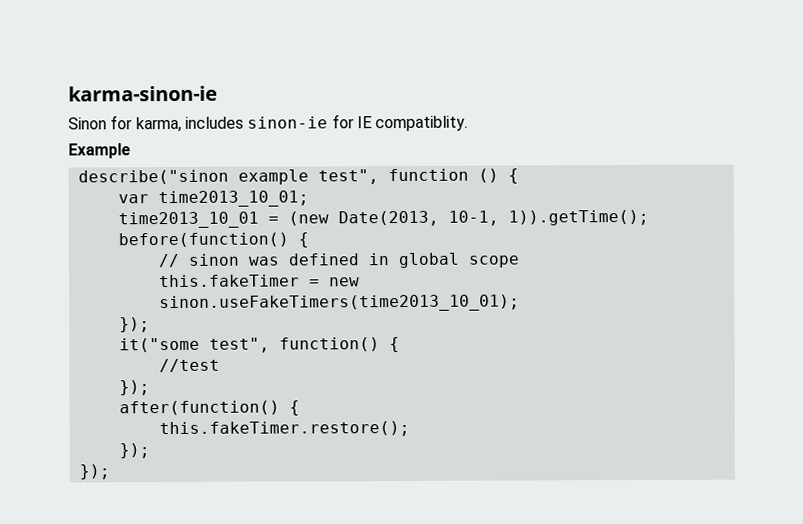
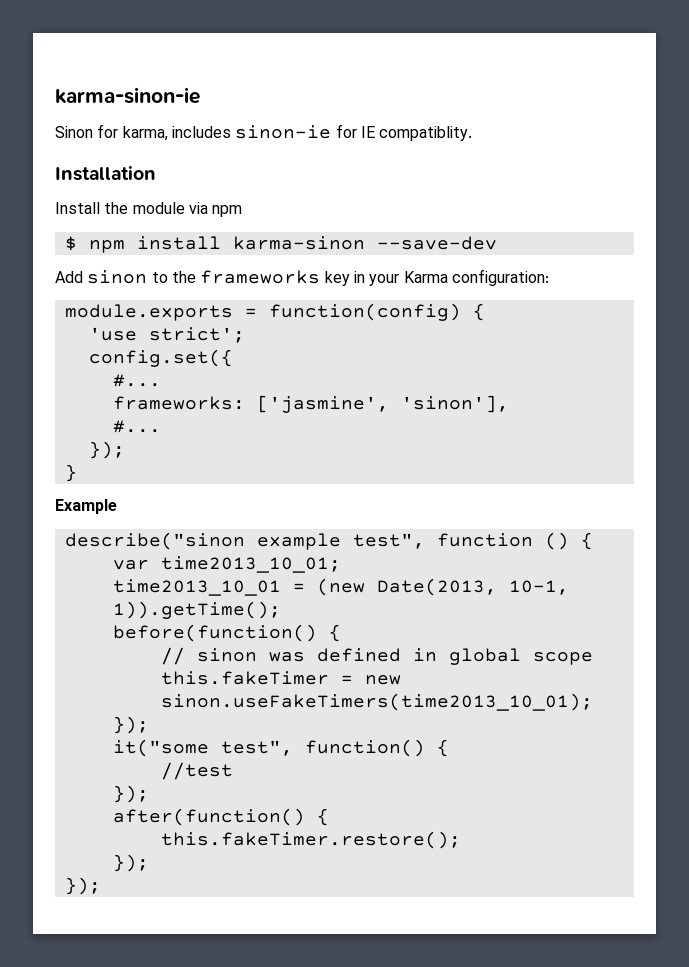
+ Installation
+ Install the module via npm
+ $ npm install karma-sinon --save-dev
+ Add sinon to the frameworks key in your Karma configuration:
+ module.exports = function(config) {
+ 'use strict';
+ config.set({
+ #...
+ frameworks: ['jasmine', 'sinon'],
+ #...
+ });
+ }

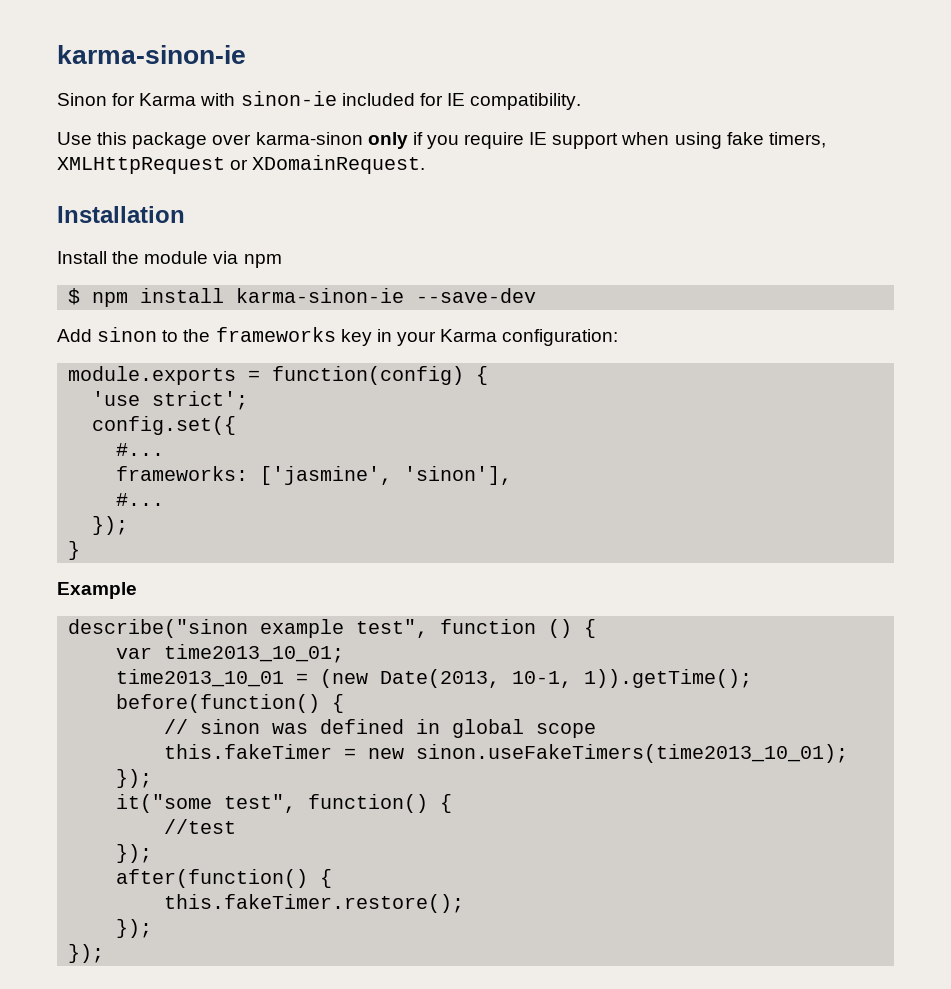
- Sinon for karma, includes sinon-ie for IE compatiblity.
+ Sinon for Karma with sinon-ie included for IE compatibility.
+ Use this package over karma-sinon only if you require IE support when using fake timers, XMLHttpRequest or XDomainRequest.
- $ npm install karma-sinon --save-dev
+ $ npm install karma-sinon-ie --save-dev

